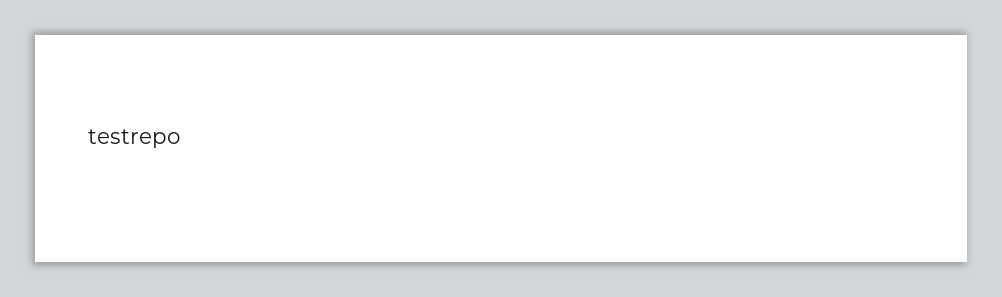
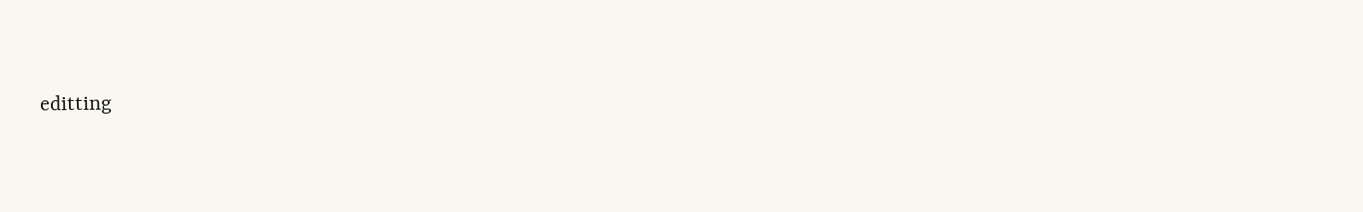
- testrepo
+ editting

